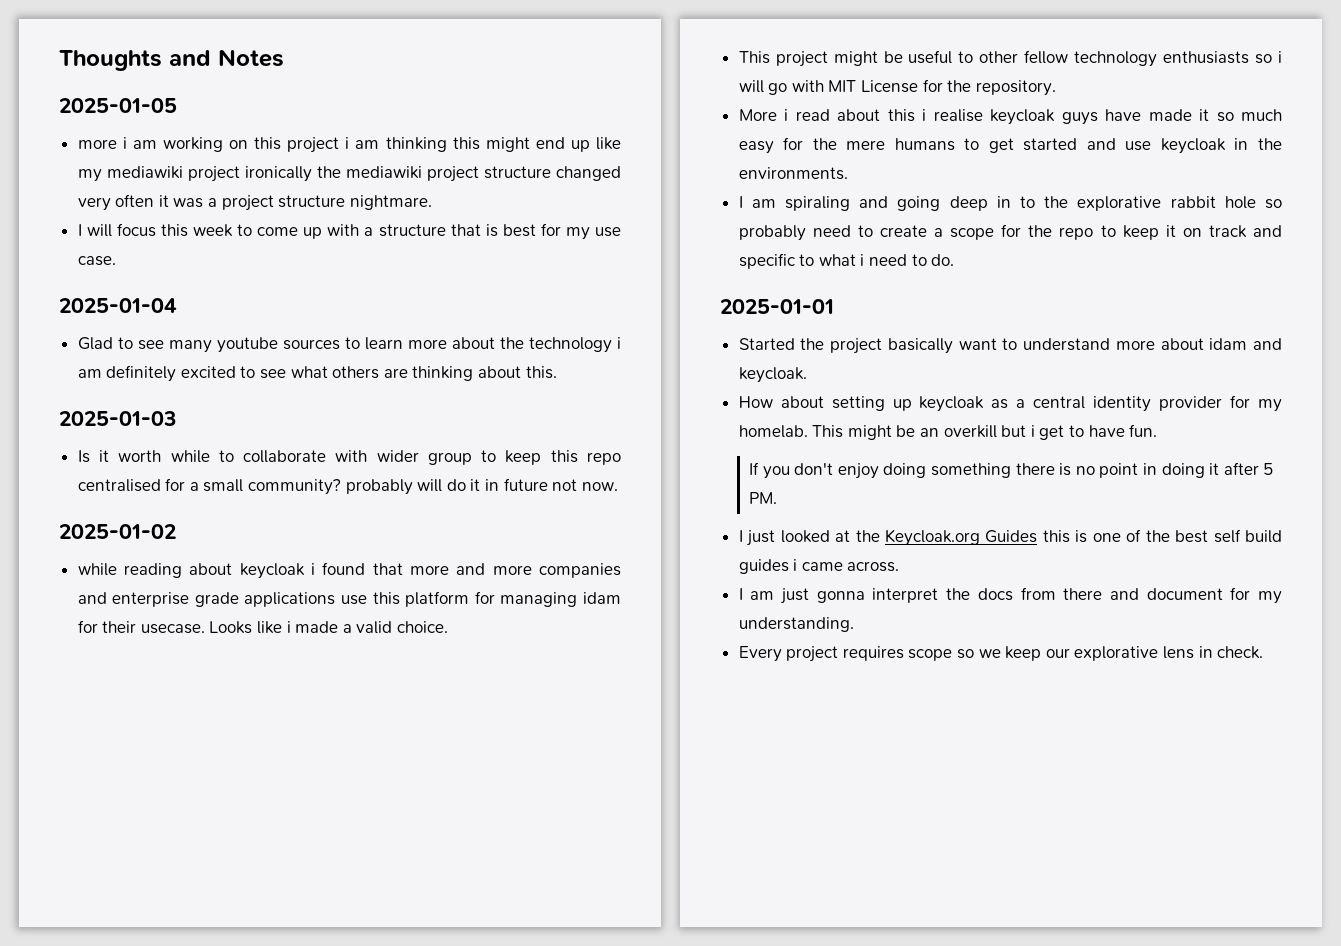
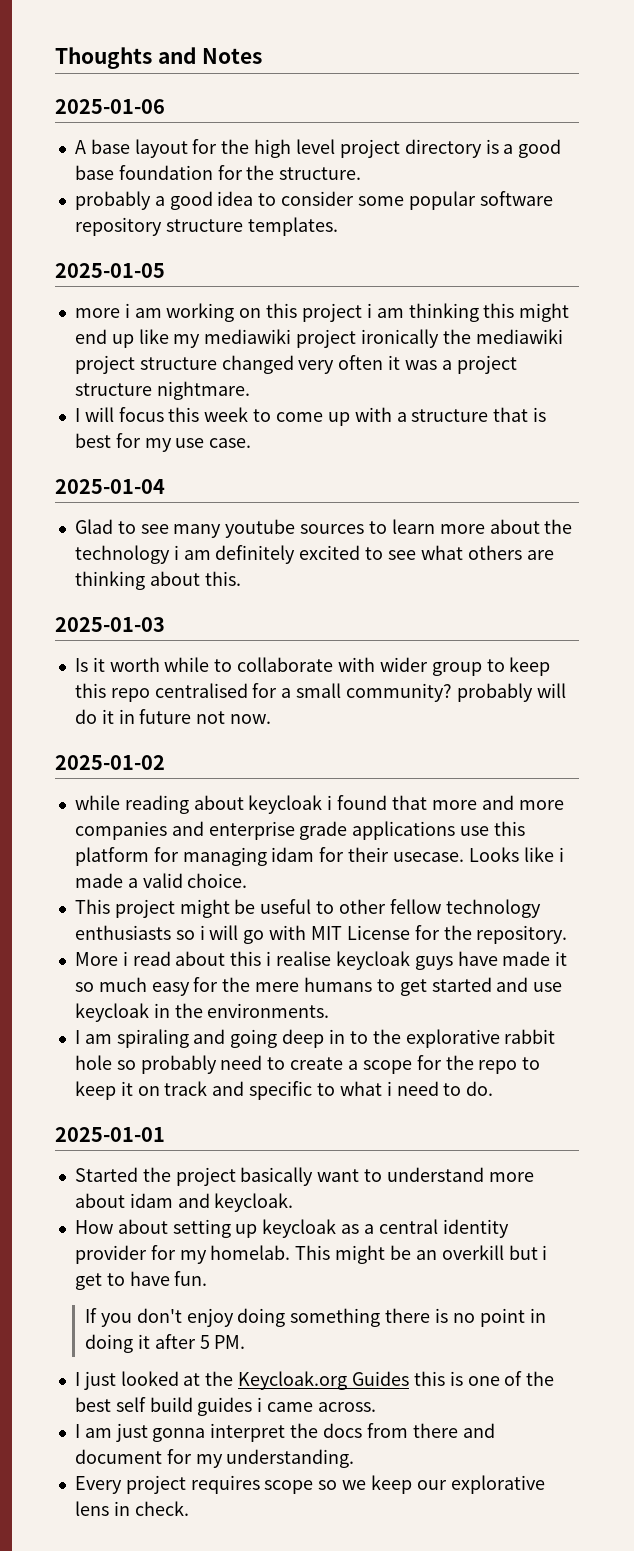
+ 2025-01-06
+ A base layout for the high level project directory is a good base foundation for the structure.
+ probably a good idea to consider some popular software repository structure templates.

